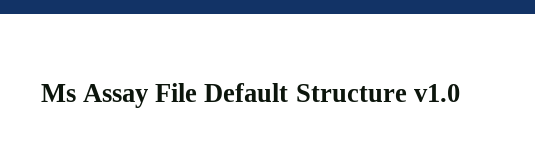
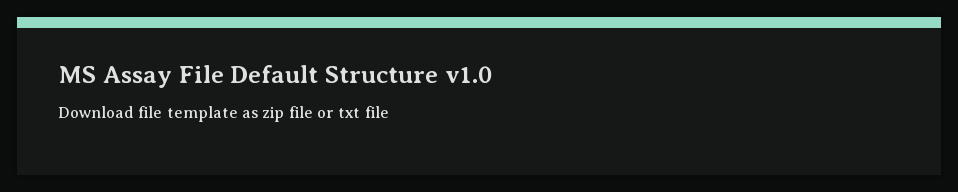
- Ms Assay File Default Structure v1.0
+ MS Assay File Default Structure v1.0
+ Download file template as zip file or txt file

